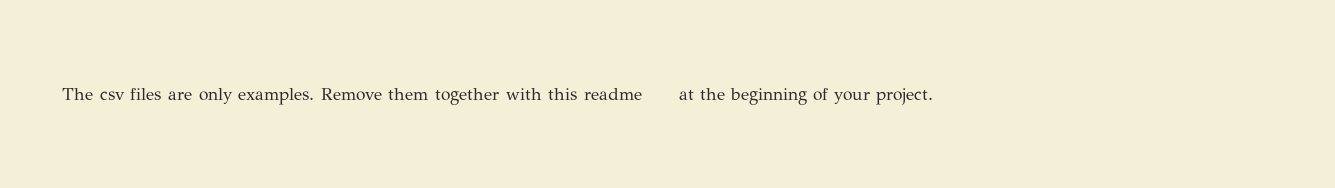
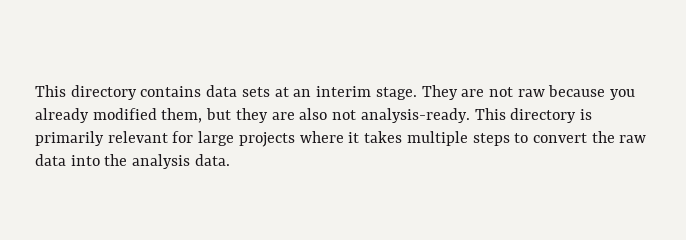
- The csv files are only examples. Remove them together with this readme at the beginning of your project.
+ This directory contains data sets at an interim stage. They are not raw because you already modified them, but they are also not analysis-ready. This directory is primarily relevant for large projects where it takes multiple steps to convert the raw data into the analysis data.

